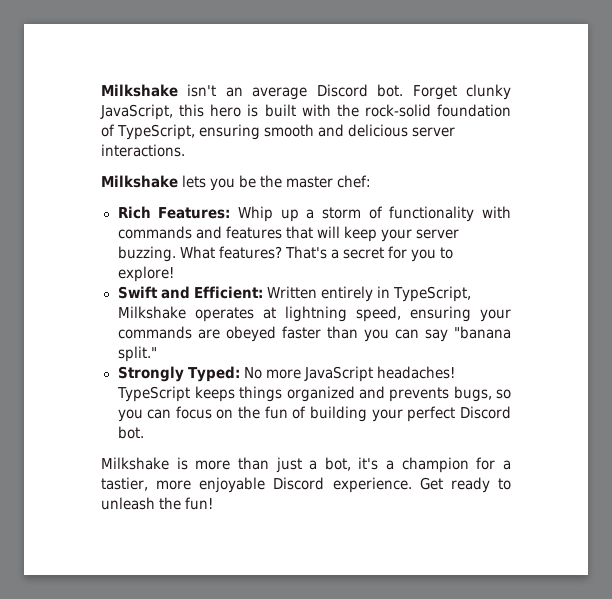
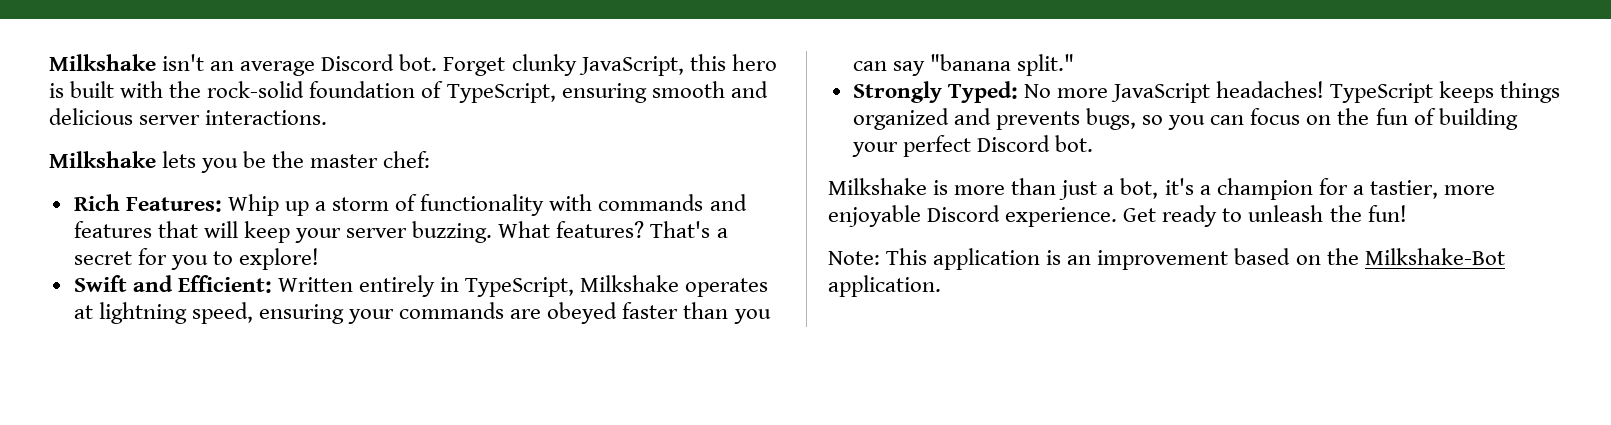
+ Note: This application is an improvement based on the Milkshake-Bot application.

